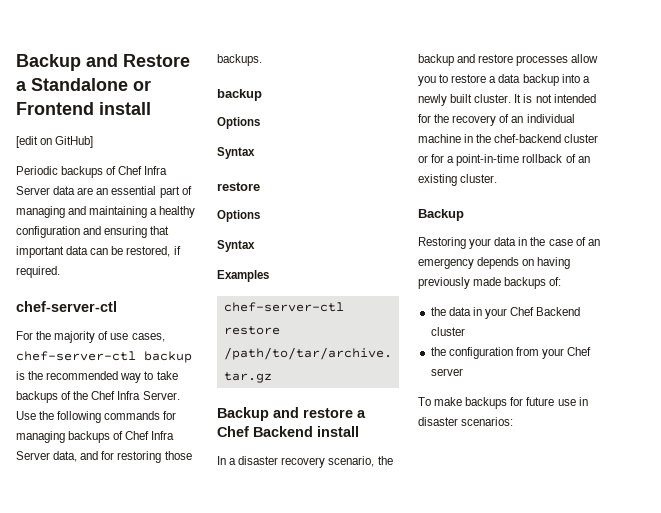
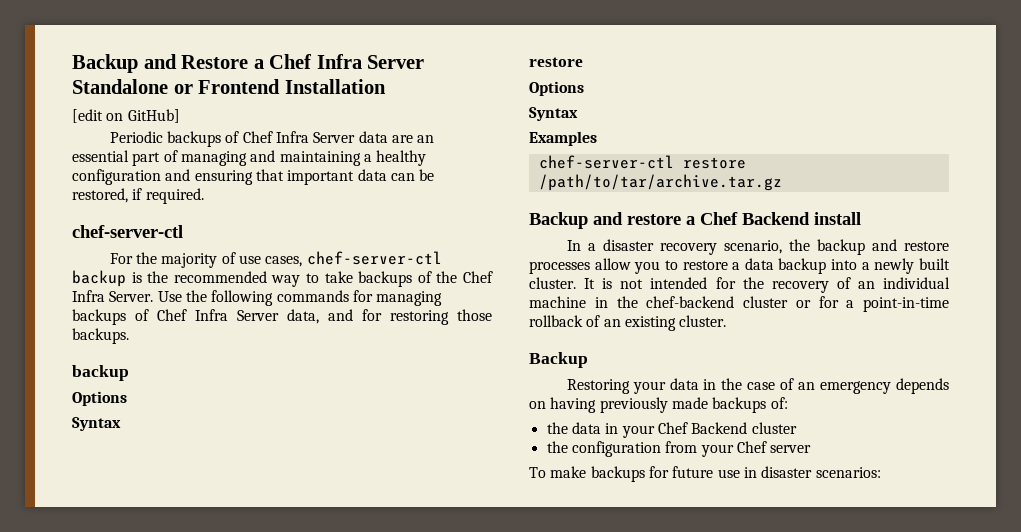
- Backup and Restore a Standalone or Frontend install
+ Backup and Restore a Chef Infra Server Standalone or Frontend Installation

